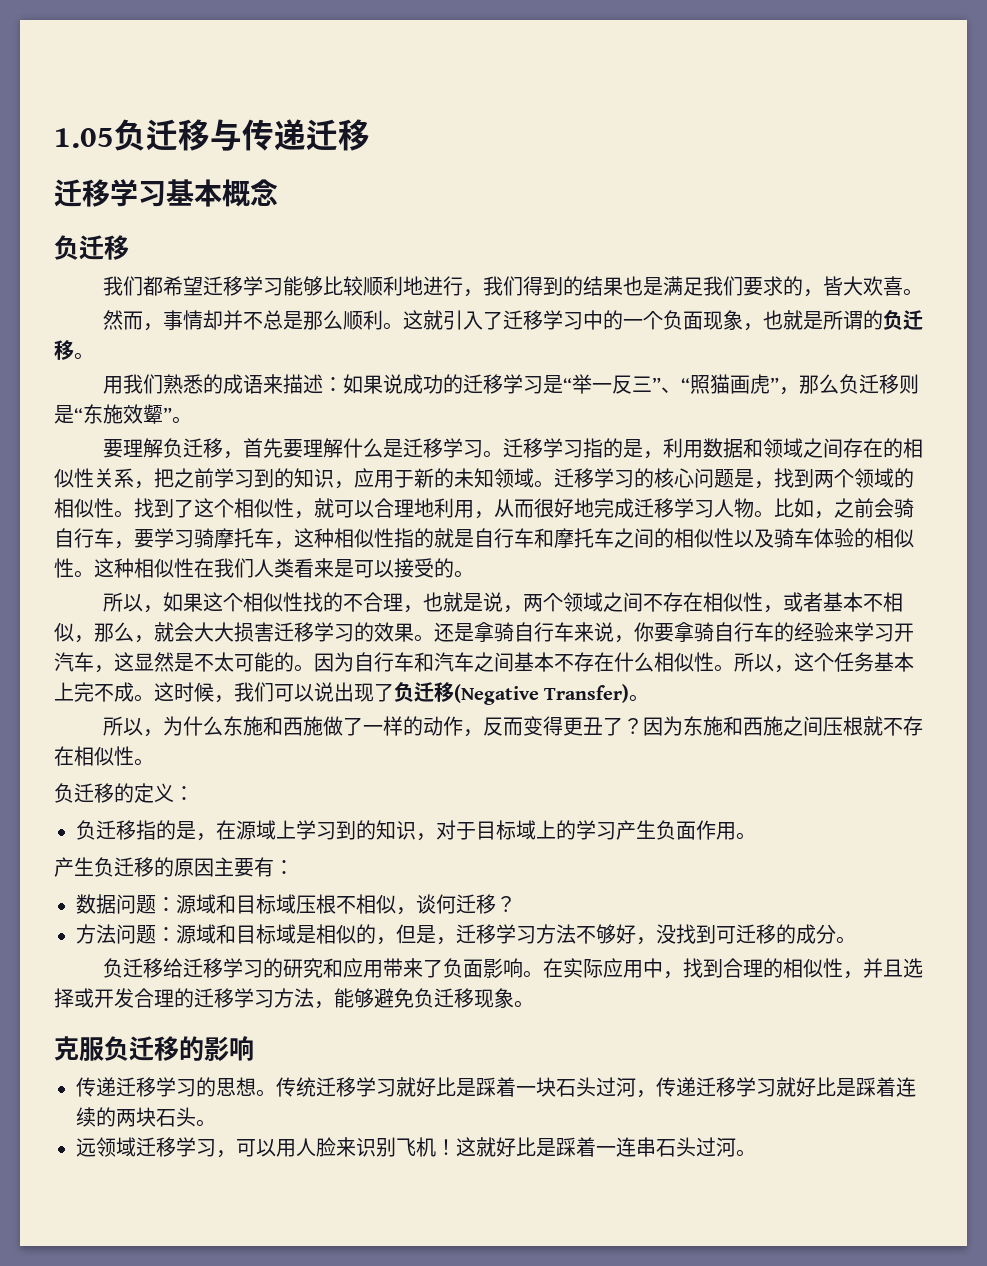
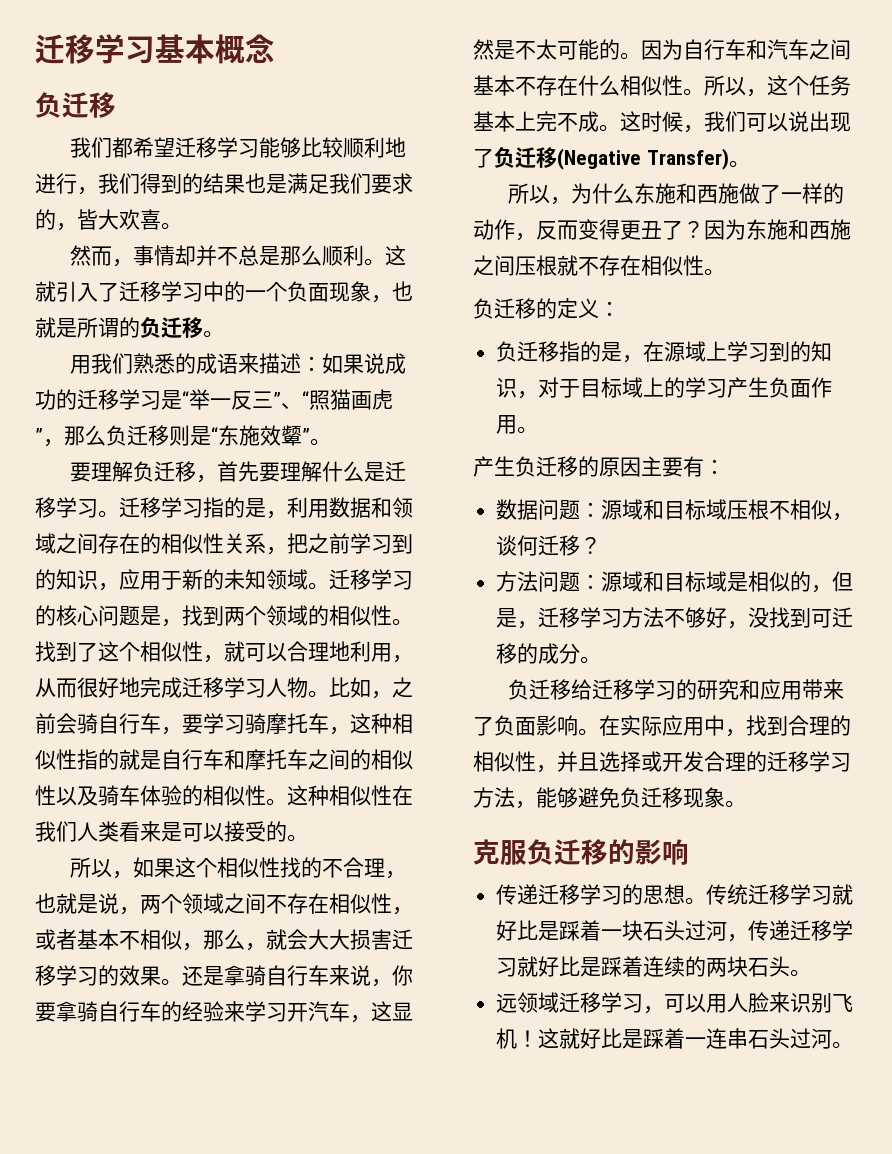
- 1.05负迁移与传递迁移

